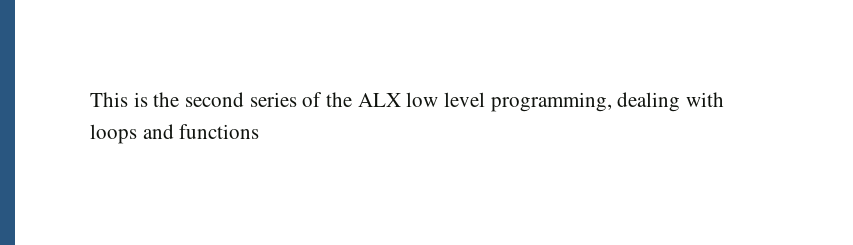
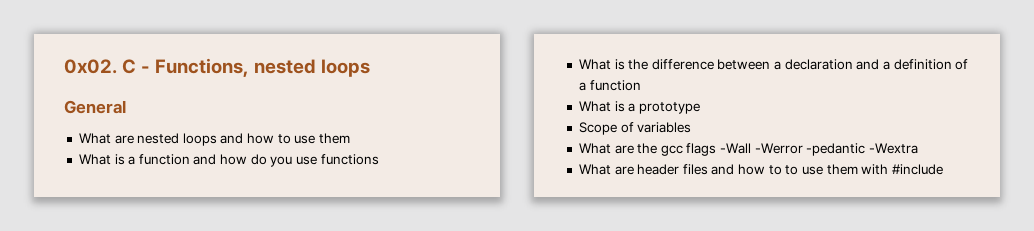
- This is the second series of the ALX low level programming, dealing with loops and functions
+ 0x02. C - Functions, nested loops
+ General
+ What are nested loops and how to use them
+ What is a function and how do you use functions
+ What is the difference between a declaration and a definition of a function
+ What is a prototype
+ Scope of variables
+ What are the gcc flags -Wall -Werror -pedantic -Wextra
+ What are header files and how to to use them with #include

